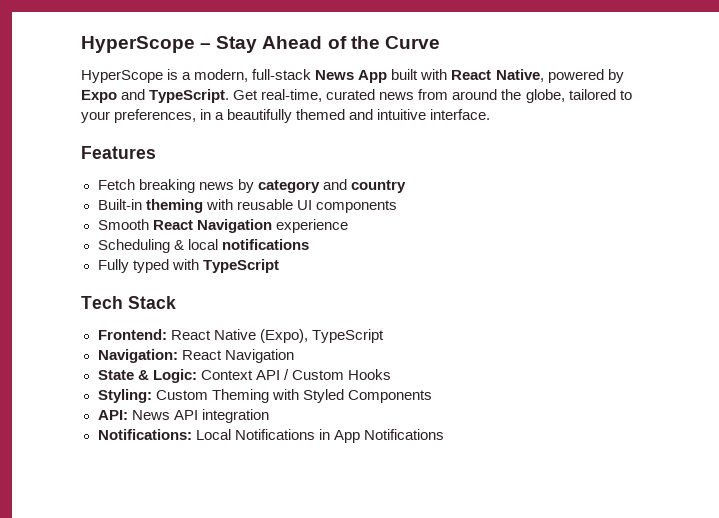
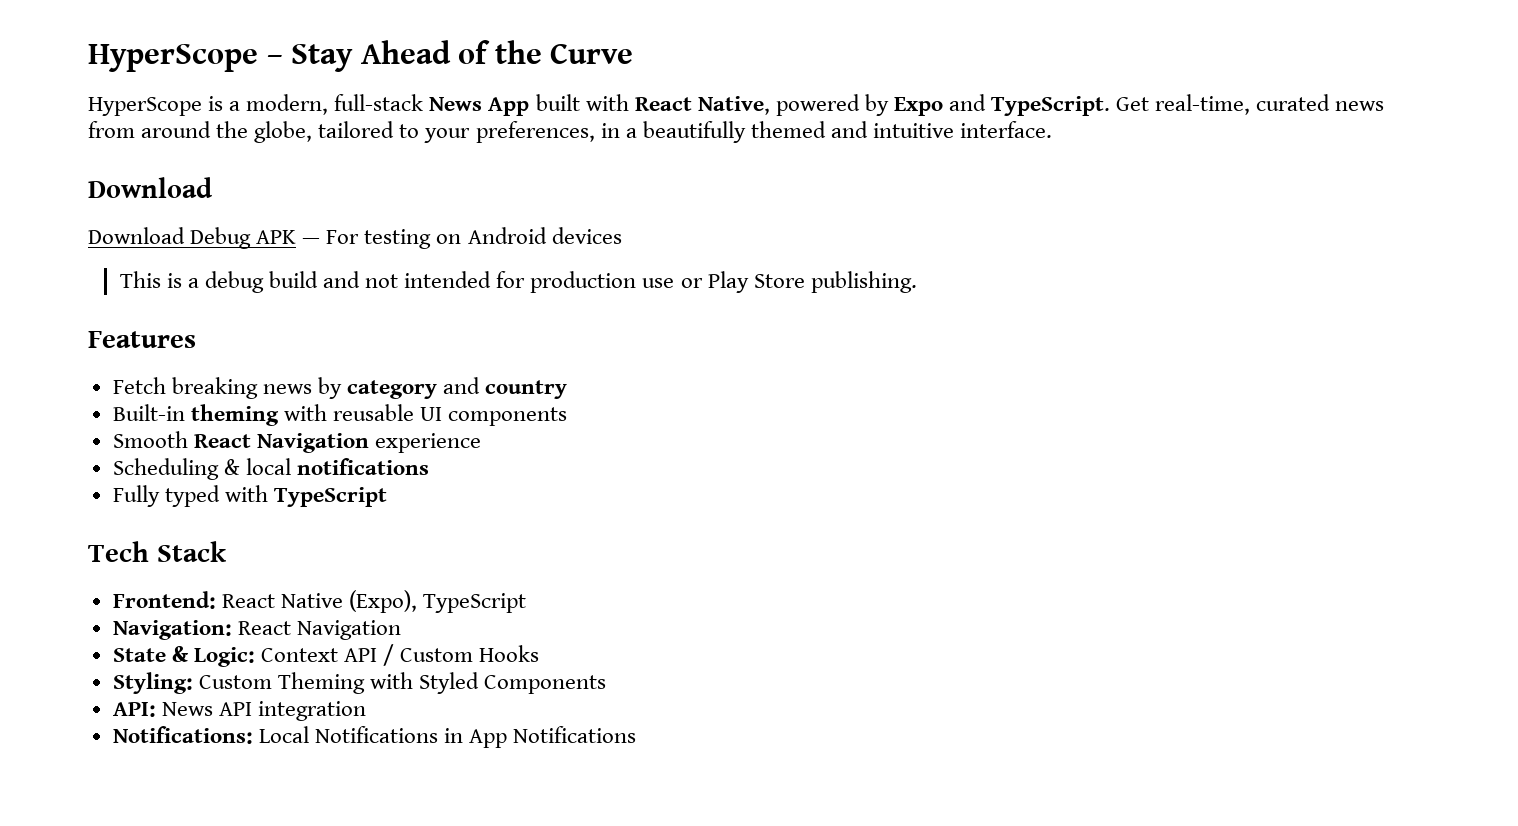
  Get real-time, curated news from around the globe, tailored to your preferences, in a beautifully themed and intuitive interface.
+ Download
+ Download Debug APK — For testing on Android devices
+ This is a debug build and not intended for production use or Play Store publishing.

